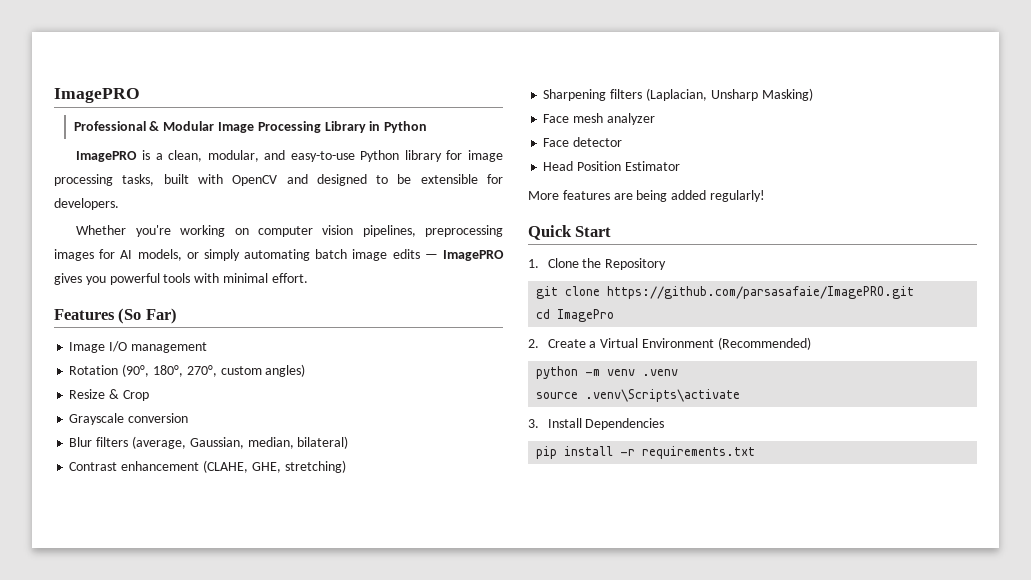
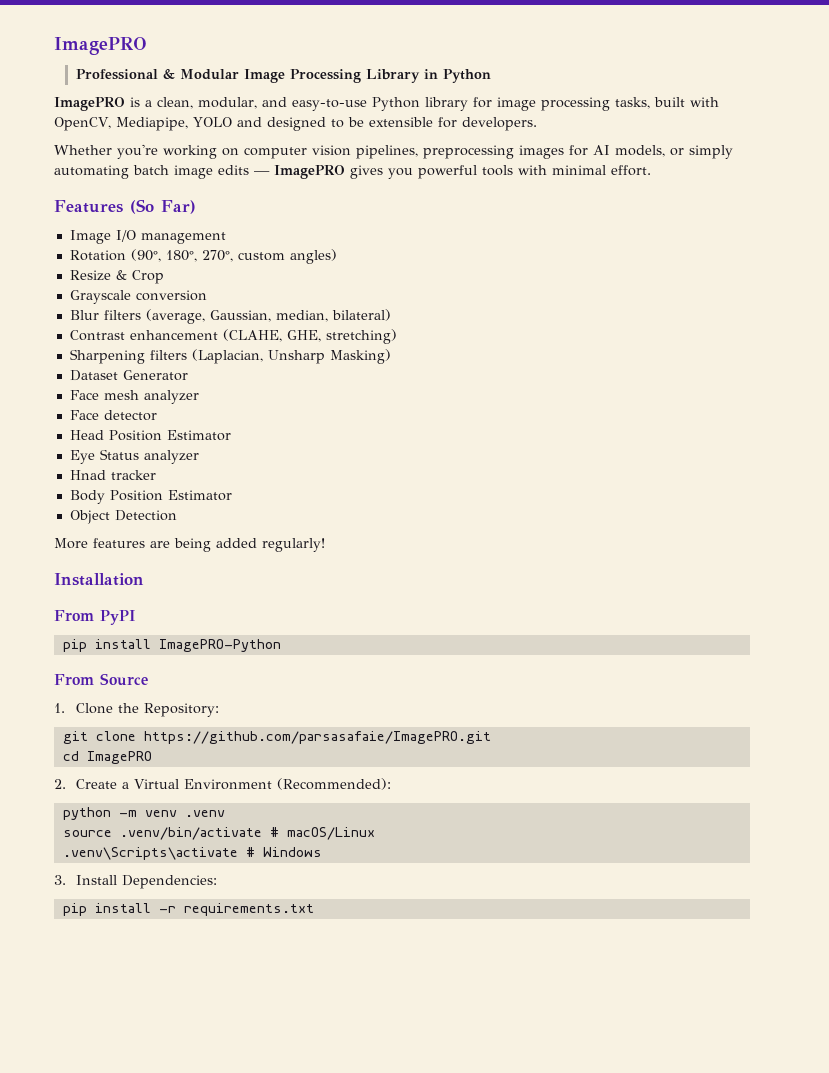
- ImagePRO is a clean, modular, and easy-to-use Python library for image processing tasks, built with OpenCV and designed to be extensible for developers.
+ ImagePRO is a clean, modular, and easy-to-use Python library for image processing tasks, built with OpenCV, Mediapipe, YOLO and designed to be extensible for developers.
+ Dataset Generator
+ Eye Status analyzer
+ Hnad tracker
+ Body Position Estimator
+ Object Detection
- Quick Start
+ Installation
+ From PyPI
+ pip install ImagePRO-Python
+ From Source
- 1. Clone the Repository
+ 1. Clone the Repository:
- cd ImagePro
+ cd ImagePRO
- 2. Create a Virtual Environment (Recommended)
+ 2. Create a Virtual Environment (Recommended):
- source .venv\Scripts\activate
+ source .venv/bin/activate # macOS/Linux
+ .venv\Scripts\activate # Windows
- 3. Install Dependencies
+ 3. Install Dependencies:

